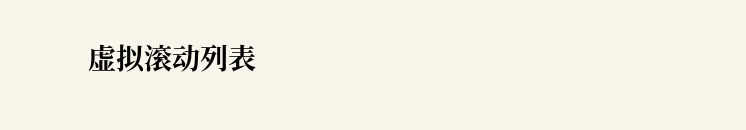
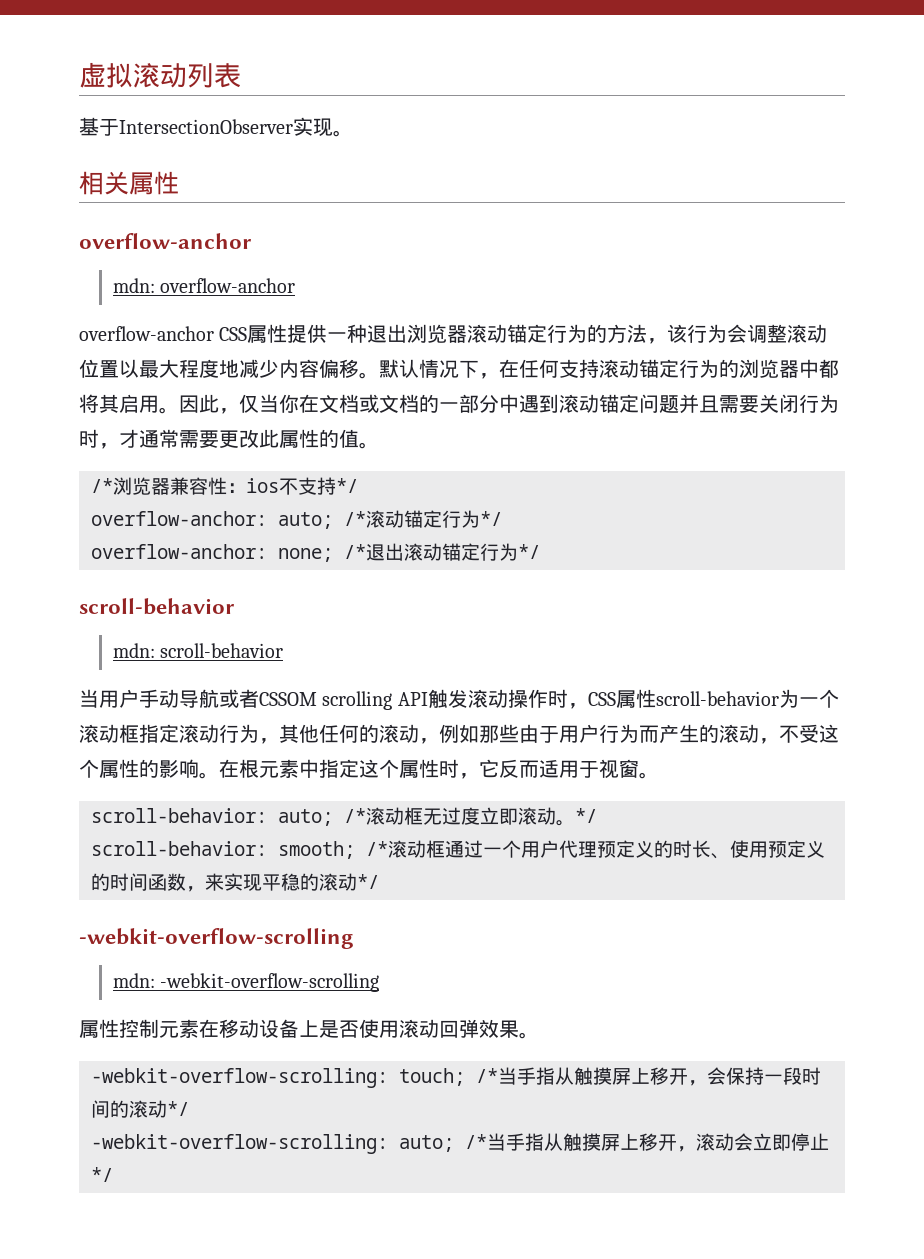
+ 基于IntersectionObserver实现。
+ 相关属性
+ overflow-anchor
+ mdn: overflow-anchor
+ overflow-anchor CSS属性提供一种退出浏览器滚动锚定行为的方法，该行为会调整滚动位置以最大程度地减少内容偏移。默认情况下，在任何支持滚动锚定行为的浏览器中都将其启用。因此，仅当你在文档或文档的一部分中遇到滚动锚定问题并且需要关闭行为时，才通常需要更改此属性的值。
+ /*浏览器兼容性：ios不支持*/
+ overflow-anchor: auto; /*滚动锚定行为*/
+ overflow-anchor: none; /*退出滚动锚定行为*/
+ scroll-behavior
+ mdn: scroll-behavior
+ 当用户手动导航或者CSSOM scrolling API触发滚动操作时，CSS属性scroll-behavior为一个滚动框指定滚动行为，其他任何的滚动，例如那些由于用户行为而产生的滚动，不受这个属性的影响。在根元素中指定这个属性时，它反而适用于视窗。
+ scroll-behavior: auto; /*滚动框无过度立即滚动。*/
+ scroll-behavior: smooth; /*滚动框通过一个用户代理预定义的时长、使用预定义的时间函数，来实现平稳的滚动*/
+ -webkit-overflow-scrolling
+ mdn: -webkit-overflow-scrolling
+ 属性控制元素在移动设备上是否使用滚动回弹效果。
+ -webkit-overflow-scrolling: touch; /*当手指从触摸屏上移开，会保持一段时间的滚动*/
+ -webkit-overflow-scrolling: auto; /*当手指从触摸屏上移开，滚动会立即停止*/

